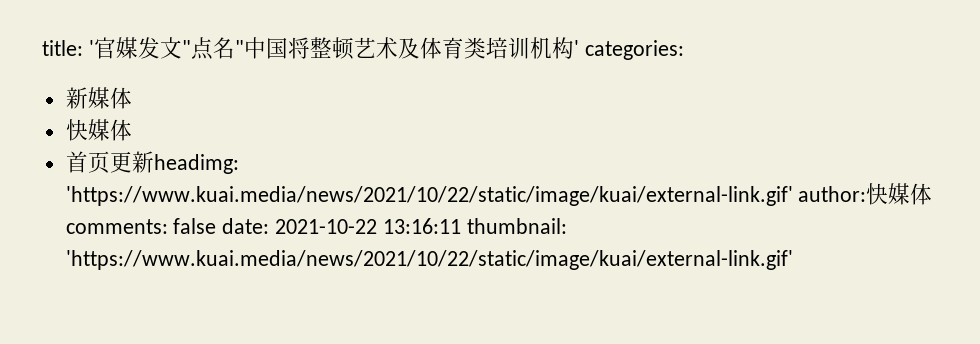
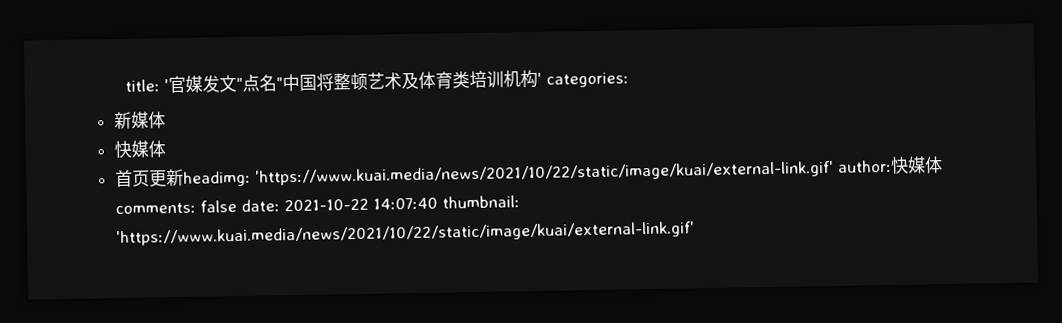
- 首页更新headimg: 'https://www.kuai.media/news/2021/10/22/static/image/kuai/external-link.gif' author:快媒体comments: false date: 2021-10-22 13:16:11 thumbnail: 'https://www.kuai.media/news/2021/10/22/static/image/kuai/external-link.gif'
+ 首页更新headimg: 'https://www.kuai.media/news/2021/10/22/static/image/kuai/external-link.gif' author:快媒体comments: false date: 2021-10-22 14:07:40 thumbnail: 'https://www.kuai.media/news/2021/10/22/static/image/kuai/external-link.gif'

